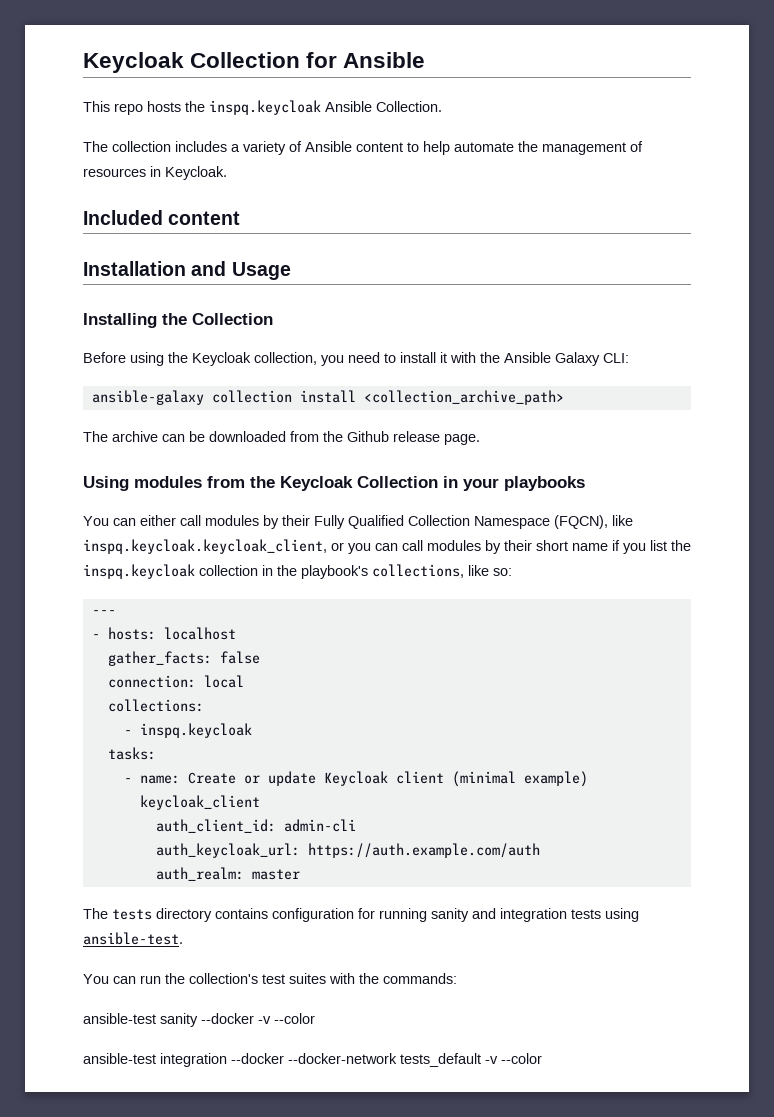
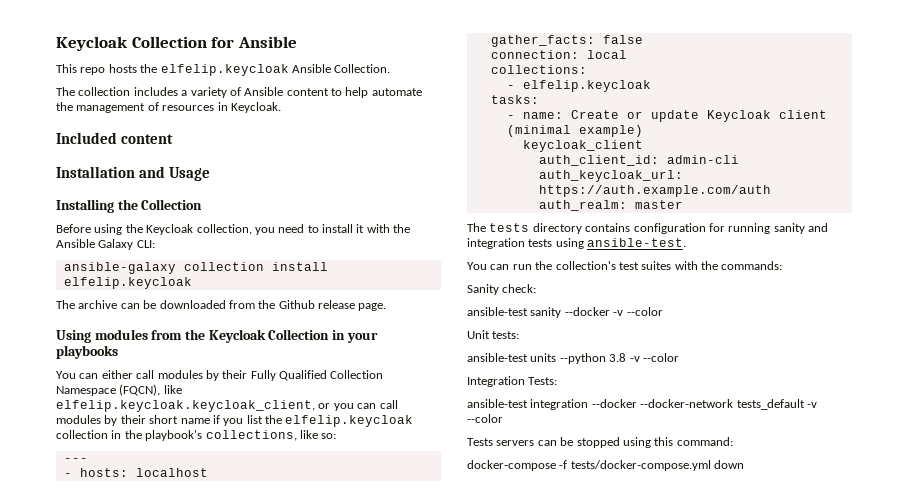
- This repo hosts the inspq.keycloak Ansible Collection.
+ This repo hosts the elfelip.keycloak Ansible Collection.
- ansible-galaxy collection install <collection_archive_path>
+ ansible-galaxy collection install elfelip.keycloak
- You can either call modules by their Fully Qualified Collection Namespace (FQCN), like inspq.keycloak.keycloak_client, or you can call modules by their short name if you list the inspq.keycloak collection in the playbook's collections, like so:
+ You can either call modules by their Fully Qualified Collection Namespace (FQCN), like elfelip.keycloak.keycloak_client, or you can call modules by their short name if you list the elfelip.keycloak collection in the playbook's collections, like so:
- - inspq.keycloak
+ - elfelip.keycloak
+ Sanity check:
+ Unit tests:
+ ansible-test units --python 3.8 -v --color
+ Integration Tests:
+ Tests servers can be stopped using this command:
+ docker-compose -f tests/docker-compose.yml down

